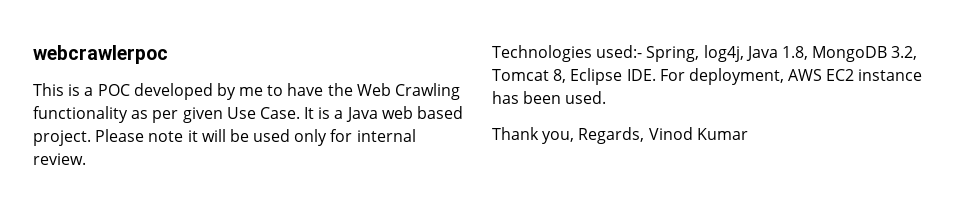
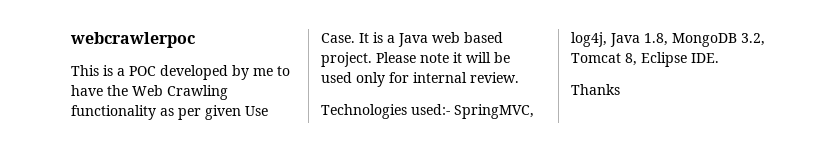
- Technologies used:- Spring, log4j, Java 1.8, MongoDB 3.2, Tomcat 8, Eclipse IDE. For deployment, AWS EC2 instance has been used.
- Thank you, Regards, Vinod Kumar
+ Technologies used:- SpringMVC, log4j, Java 1.8, MongoDB 3.2, Tomcat 8, Eclipse IDE.
+ Thanks

